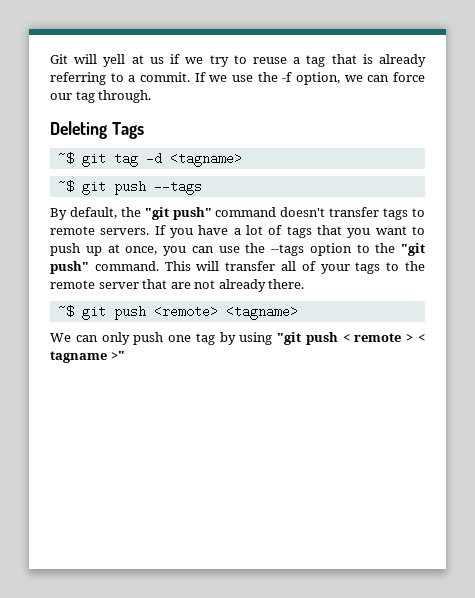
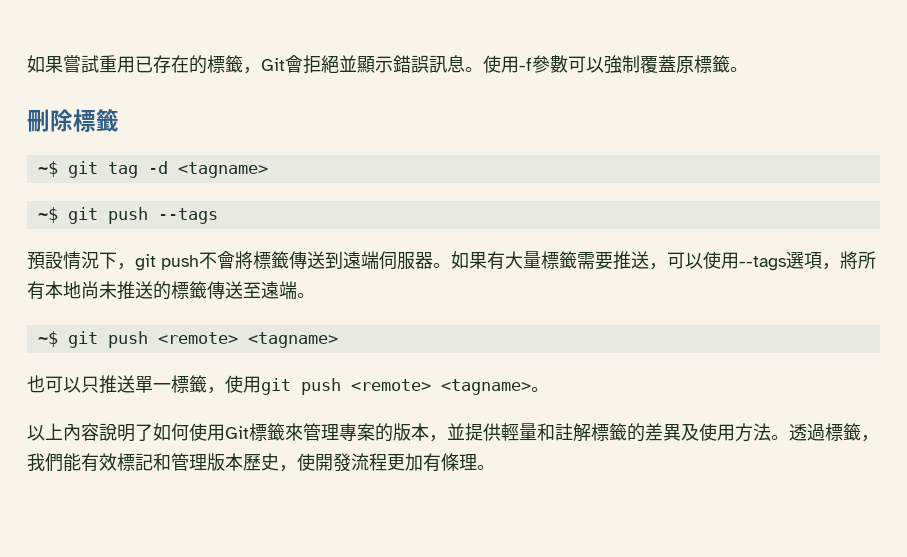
- Git will yell at us if we try to reuse a tag that is already referring to a commit. If we use the -f option, we can force our tag through.
- Deleting Tags
+ 如果嘗試重用已存在的標籤，Git會拒絕並顯示錯誤訊息。使用-f參數可以強制覆蓋原標籤。
+ 刪除標籤
- By default, the "git push" command doesn't transfer tags to remote servers. If you have a lot of tags that you want to push up at once, you can use the --tags option to the "git push" command. This will transfer all of your tags to the remote server that are not already there.
+ 預設情況下，git push不會將標籤傳送到遠端伺服器。如果有大量標籤需要推送，可以使用--tags選項，將所有本地尚未推送的標籤傳送至遠端。
- We can only push one tag by using "git push < remote > < tagname >"
+ 也可以只推送單一標籤，使用git push <remote> <tagname>。
+ 以上內容說明了如何使用Git標籤來管理專案的版本，並提供輕量和註解標籤的差異及使用方法。透過標籤，我們能有效標記和管理版本歷史，使開發流程更加有條理。

